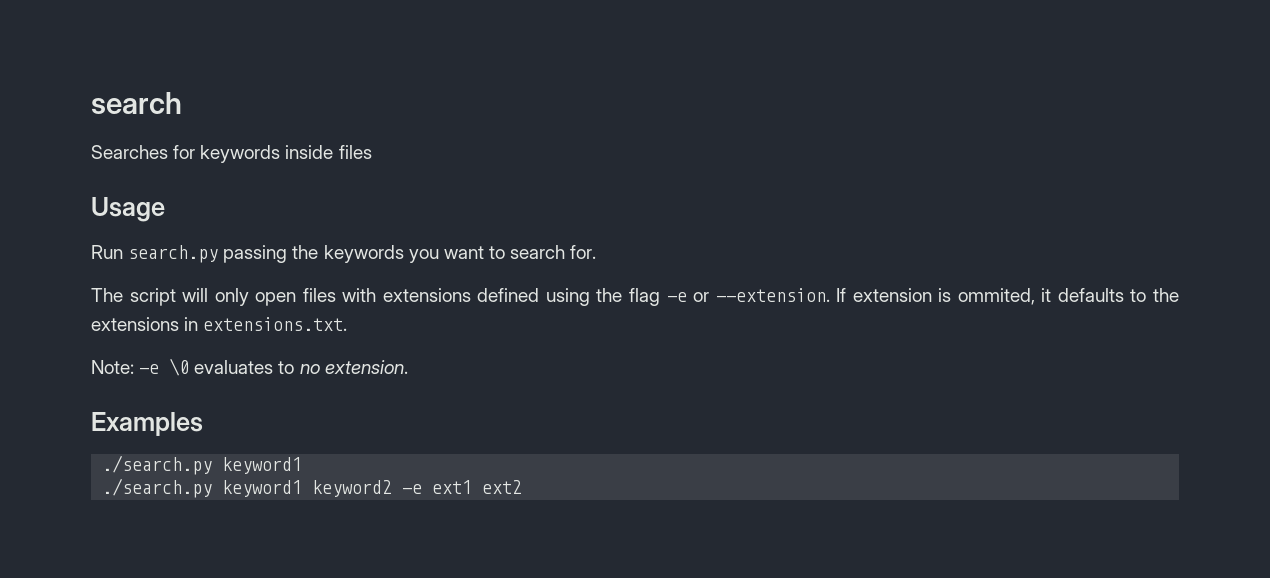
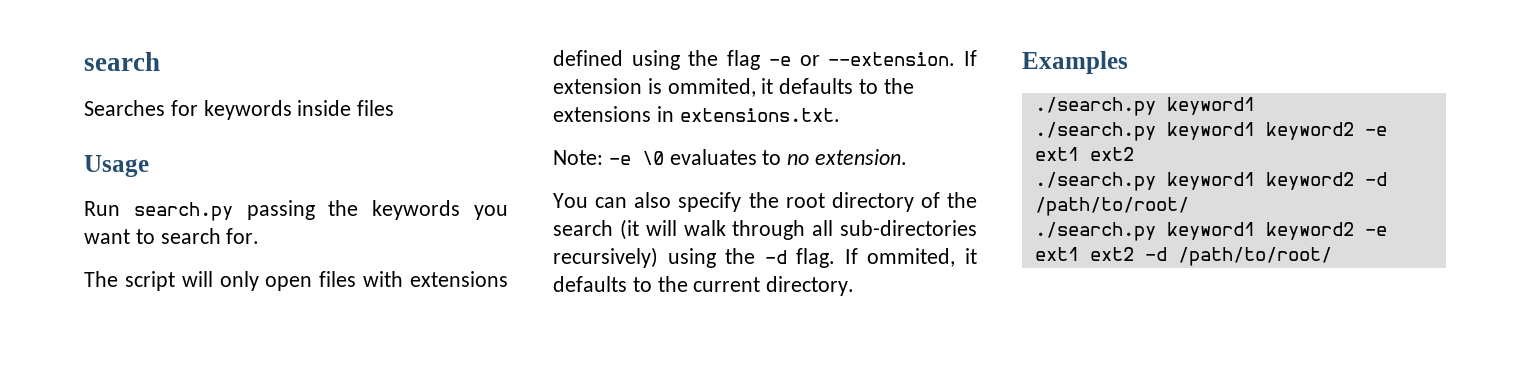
+ You can also specify the root directory of the search (it will walk through all sub-directories recursively) using the -d flag. If ommited, it defaults to the current directory.
+ ./search.py keyword1 keyword2 -d /path/to/root/
+ ./search.py keyword1 keyword2 -e ext1 ext2 -d /path/to/root/

